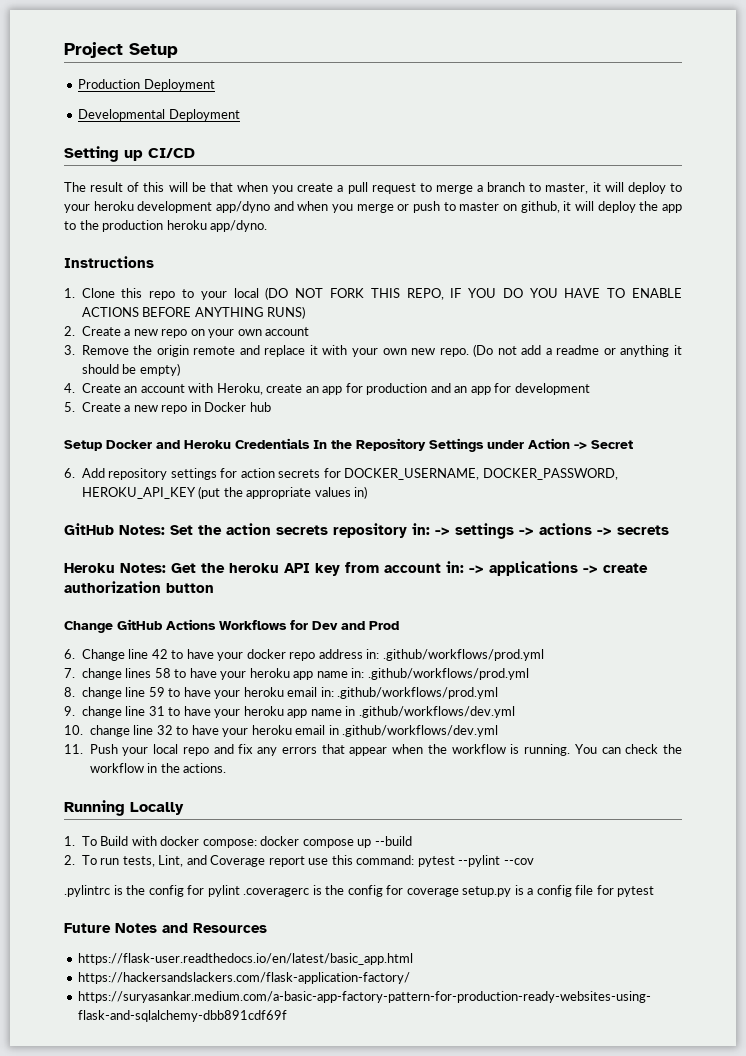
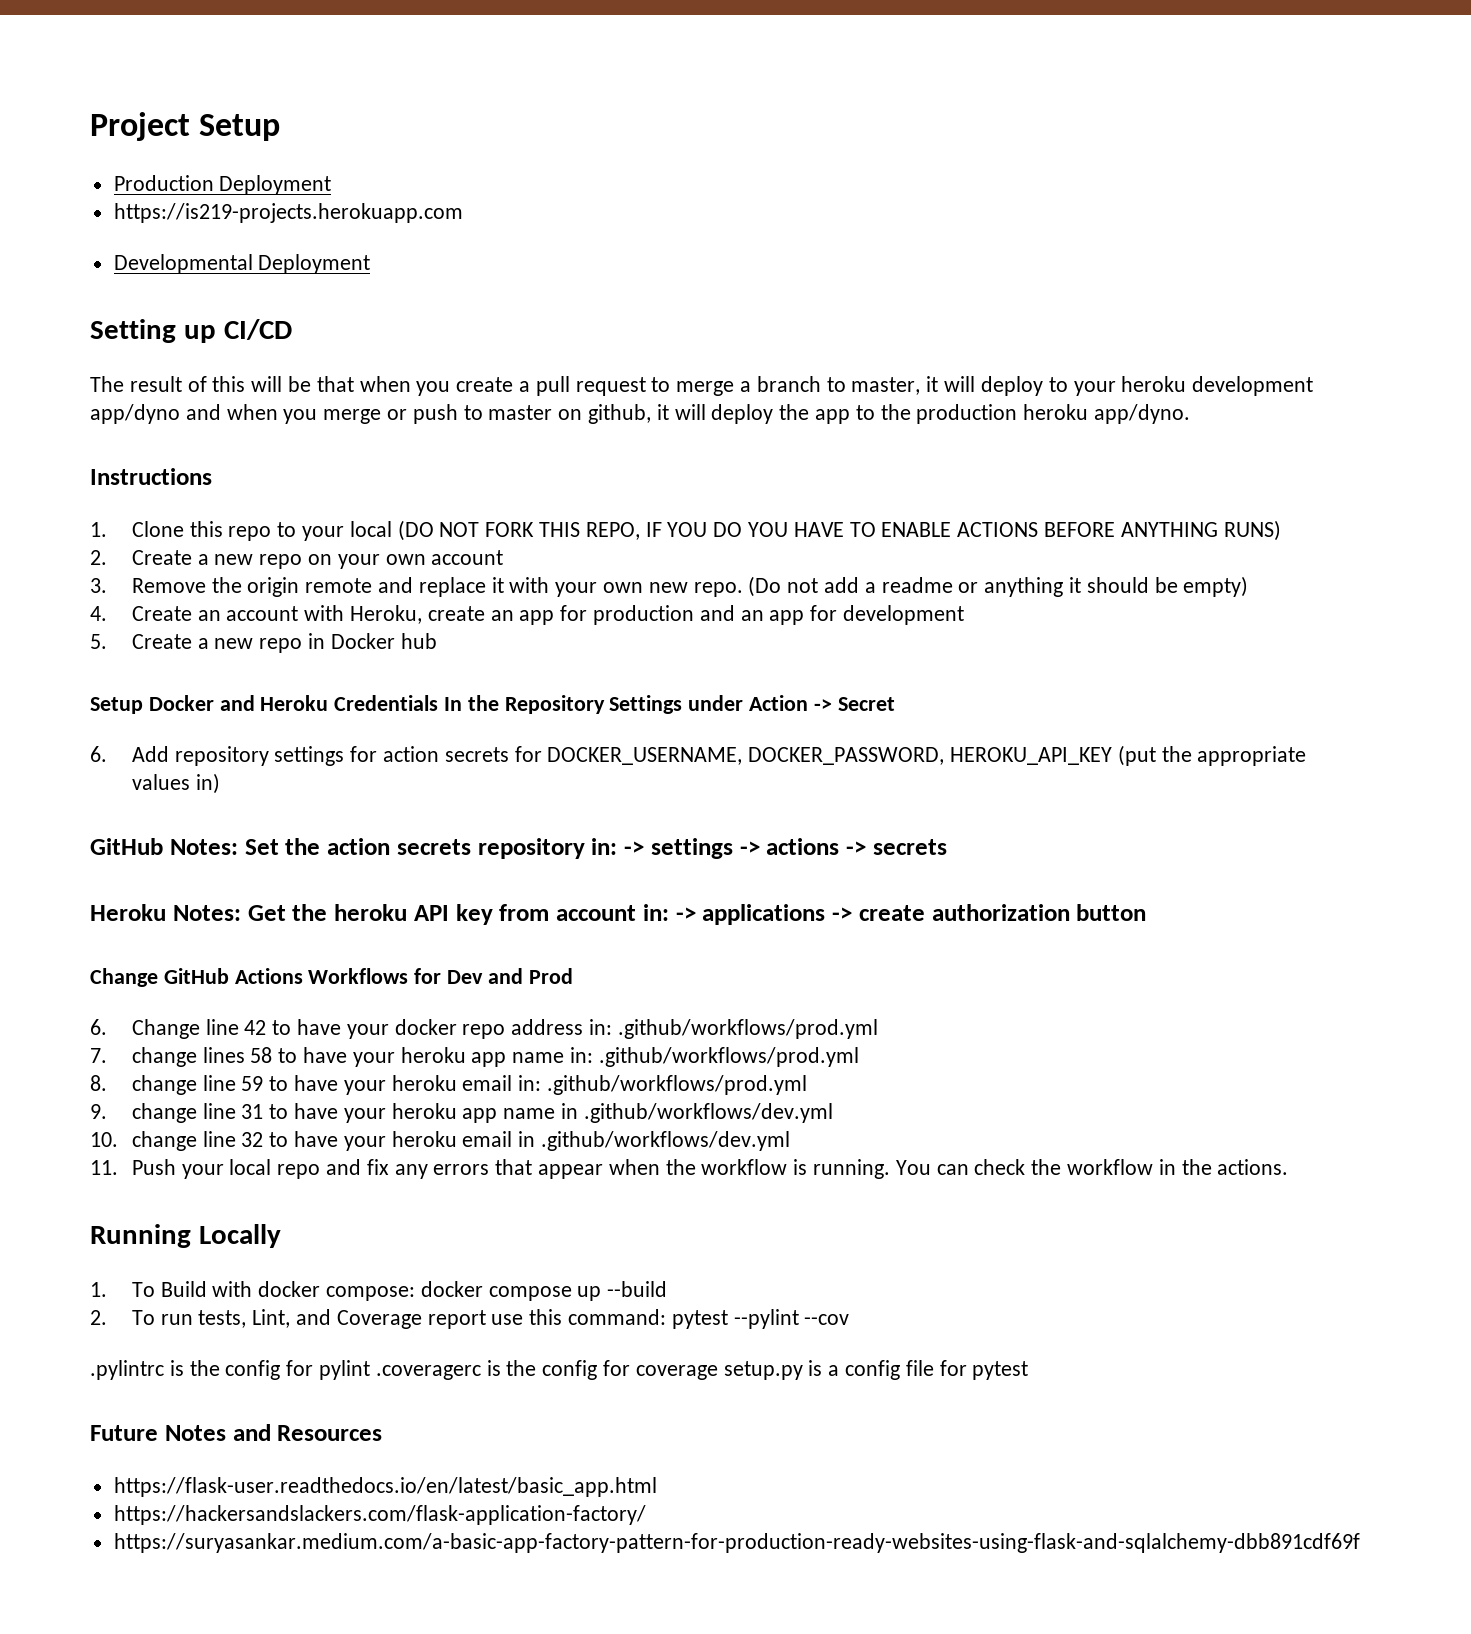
+ https://is219-projects.herokuapp.com

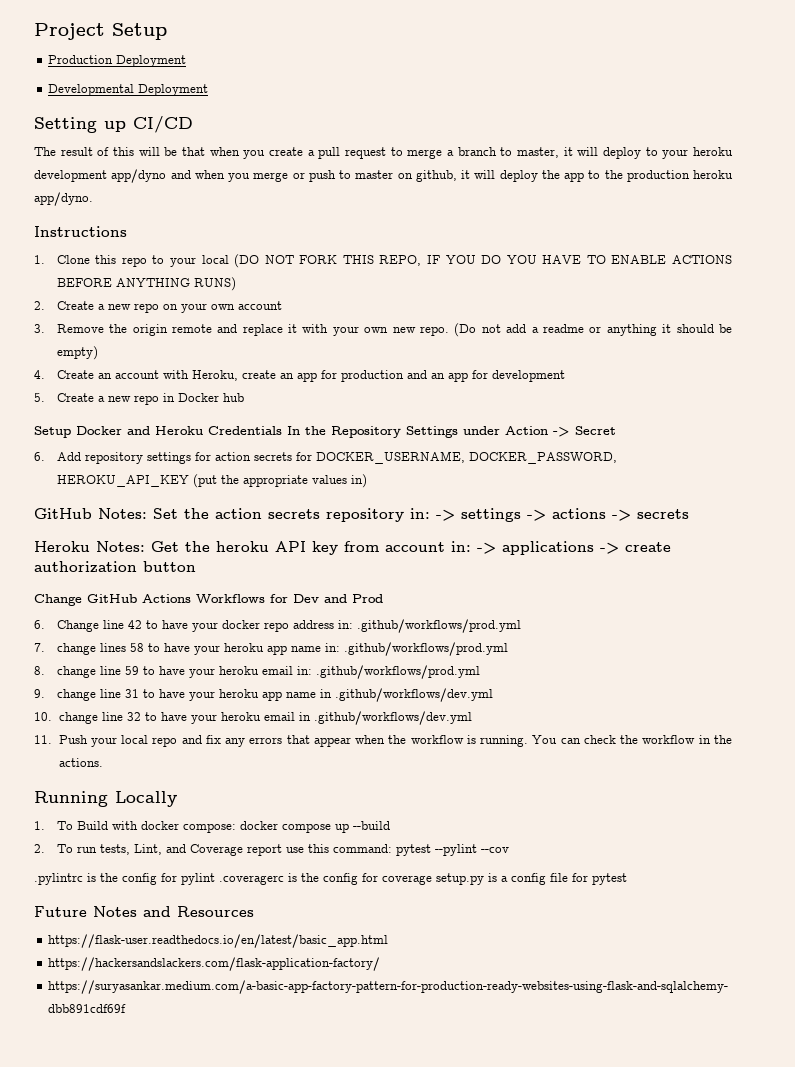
- https://is219-projects.herokuapp.com

